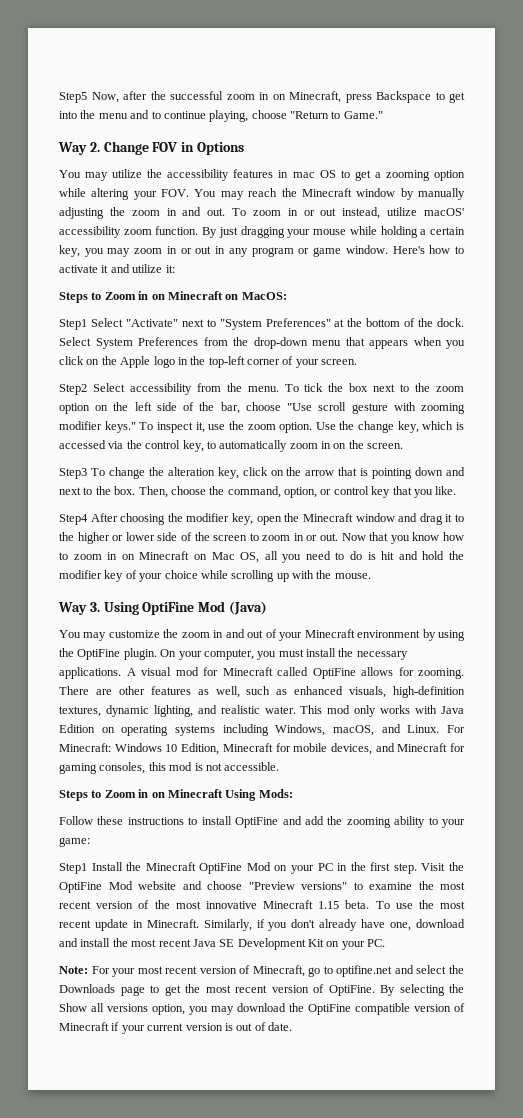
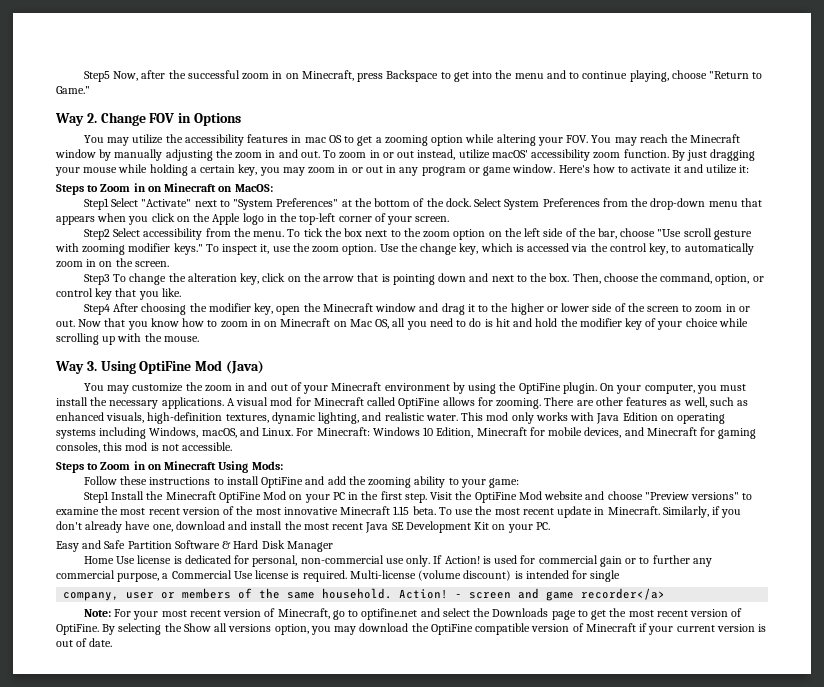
+ Easy and Safe Partition Software & Hard Disk Manager
+ Home Use license is dedicated for personal, non-commercial use only. If Action! is used for commercial gain or to further any commercial purpose, a Commercial Use license is required. Multi-license (volume discount) is intended for single
+ company, user or members of the same household. Action! - screen and game recorder</a>

